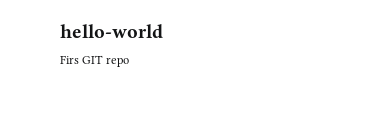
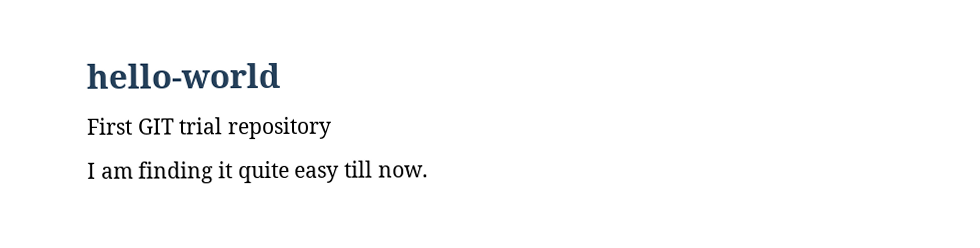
- Firs GIT repo
+ First GIT trial repository
+ I am finding it quite easy till now.

